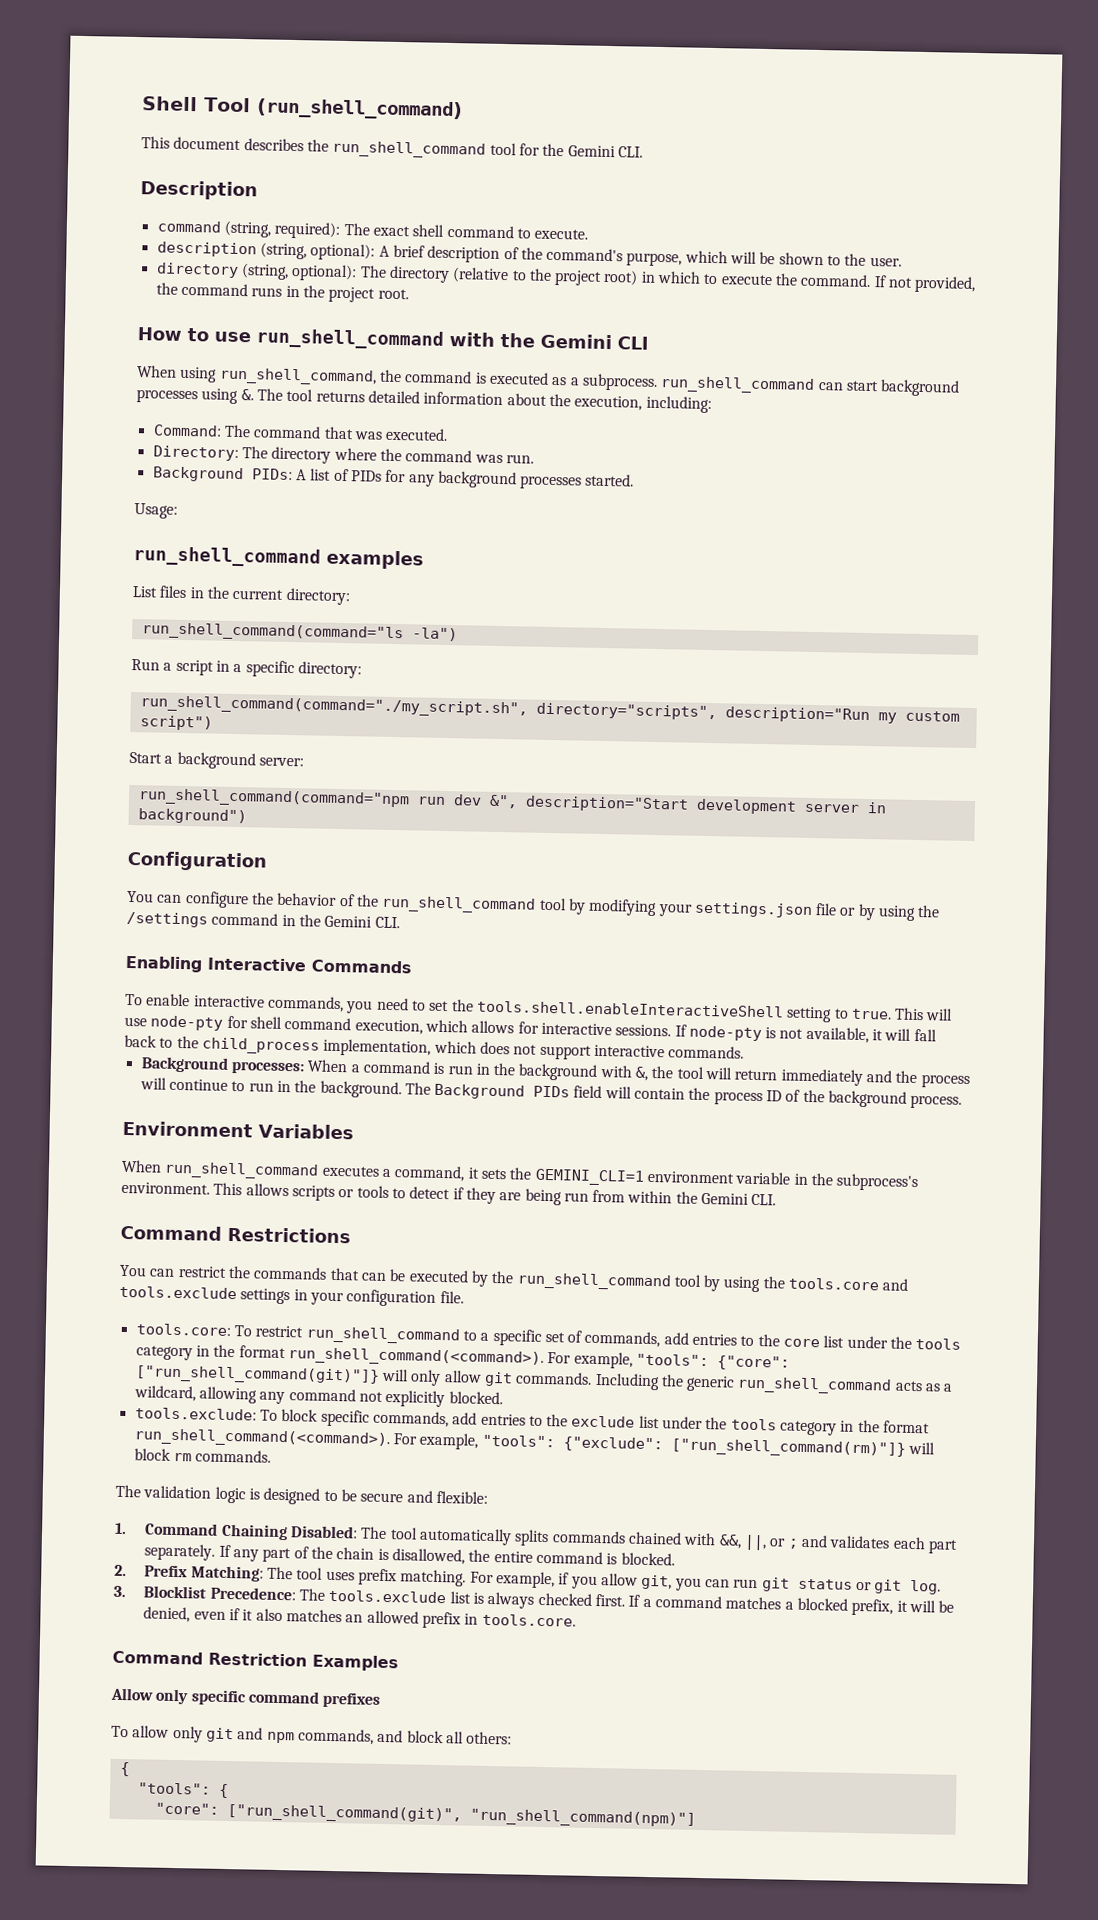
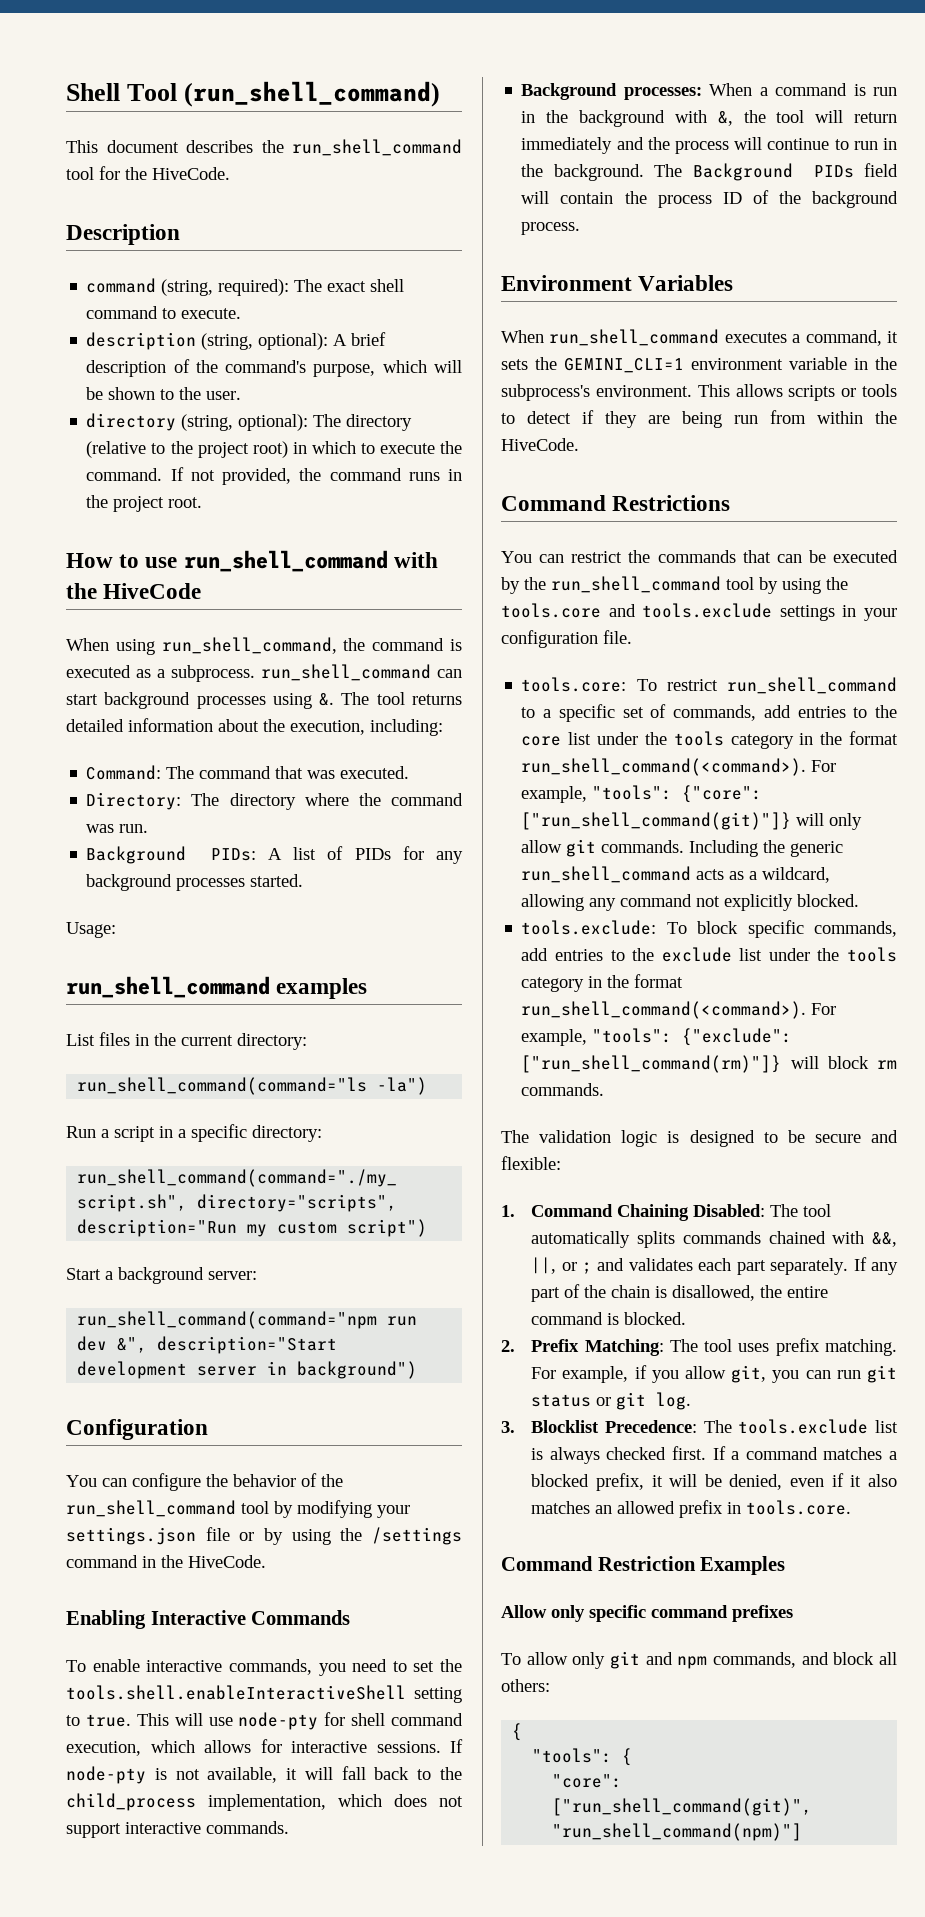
- This document describes the run_shell_command tool for the Gemini CLI.
+ This document describes the run_shell_command tool for the HiveCode.
- How to use run_shell_command with the Gemini CLI
+ How to use run_shell_command with the HiveCode
- You can configure the behavior of the run_shell_command tool by modifying your settings.json file or by using the /settings command in the Gemini CLI.
+ You can configure the behavior of the run_shell_command tool by modifying your settings.json file or by using the /settings command in the HiveCode.
- This allows scripts or tools to detect if they are being run from within the Gemini CLI.
+ This allows scripts or tools to detect if they are being run from within the HiveCode.

